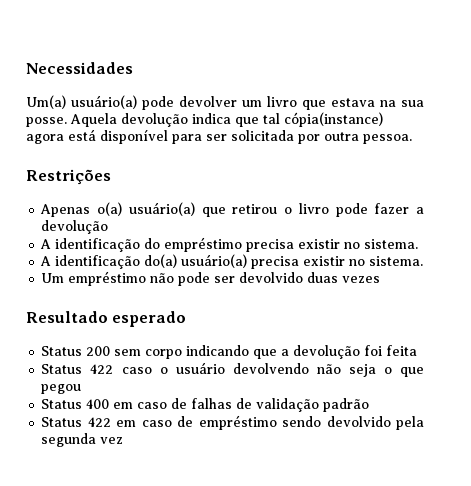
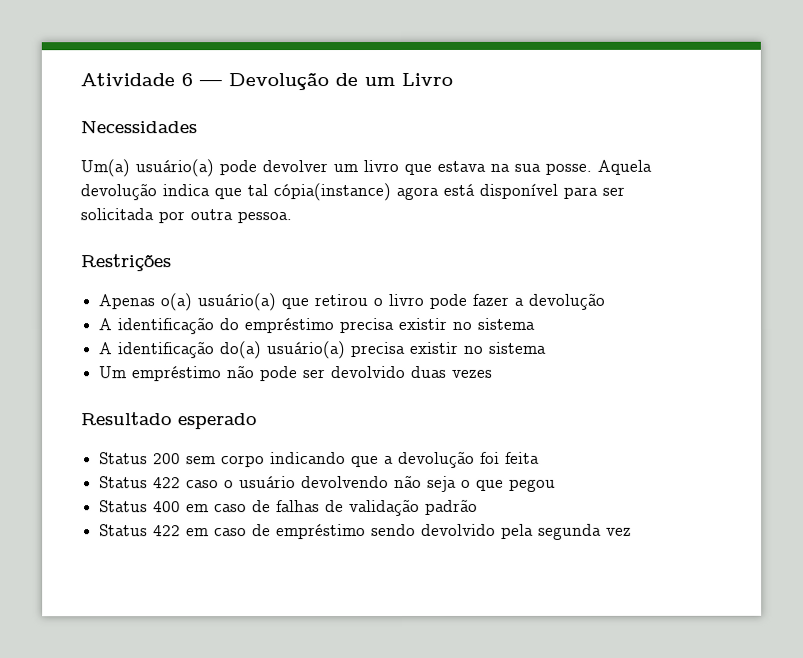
+ Atividade 6 — Devolução de um Livro
- A identificação do empréstimo precisa existir no sistema.
+ A identificação do empréstimo precisa existir no sistema
- A identificação do(a) usuário(a) precisa existir no sistema.
+ A identificação do(a) usuário(a) precisa existir no sistema

